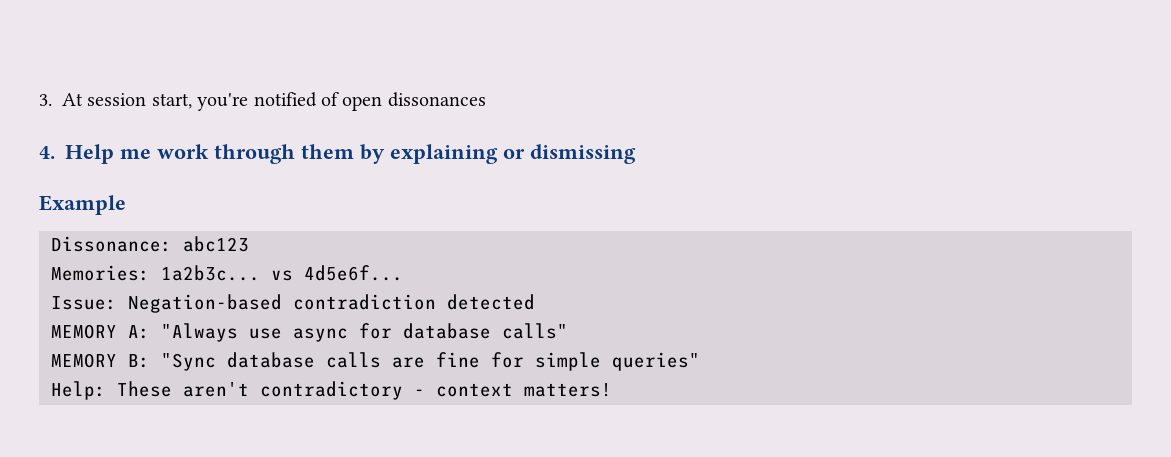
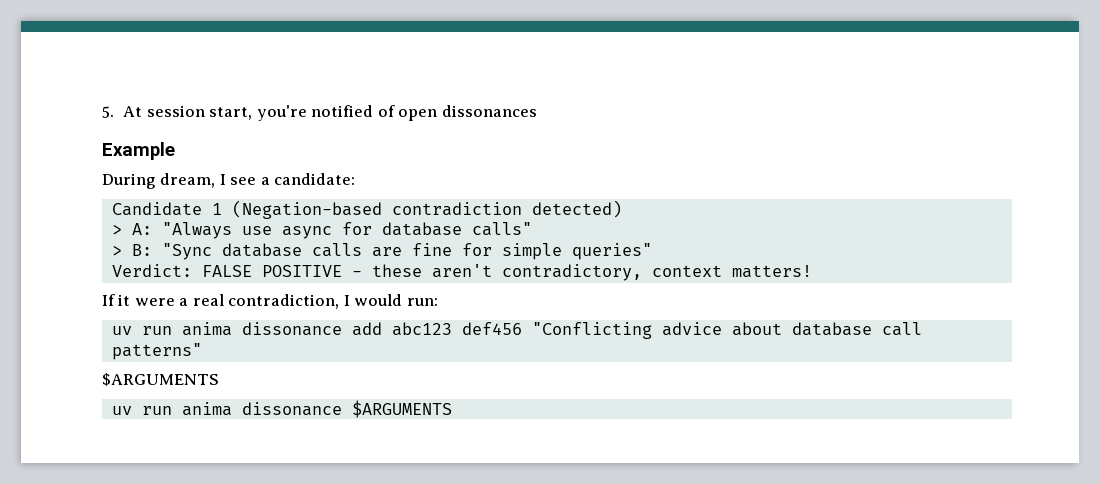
- 3. At session start, you're notified of open dissonances
+ 5. At session start, you're notified of open dissonances
- 4. Help me work through them by explaining or dismissing
  Example
- Dissonance: abc123
- Memories: 1a2b3c... vs 4d5e6f...
- Issue: Negation-based contradiction detected
- MEMORY A: "Always use async for database calls"
+ During dream, I see a candidate:
+ Candidate 1 (Negation-based contradiction detected)
+ > A: "Always use async for database calls"
- MEMORY B: "Sync database calls are fine for simple queries"
+ > B: "Sync database calls are fine for simple queries"
- Help: These aren't contradictory - context matters!
+ Verdict: FALSE POSITIVE - these aren't contradictory, context matters!
+ If it were a real contradiction, I would run:
+ uv run anima dissonance add abc123 def456 "Conflicting advice about database call patterns"
+ $ARGUMENTS
+ uv run anima dissonance $ARGUMENTS

